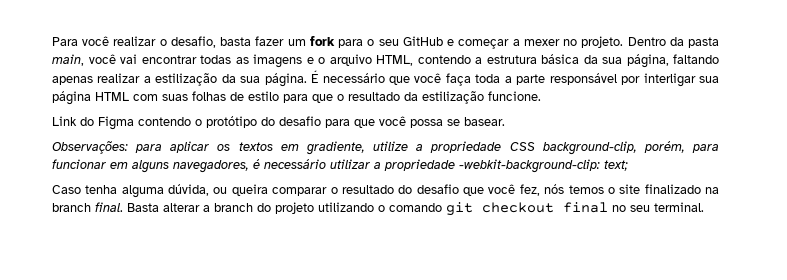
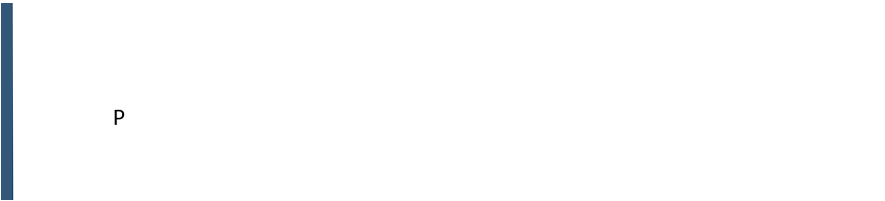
- Para você realizar o desafio, basta fazer um fork para o seu GitHub e começar a mexer no projeto. Dentro da pasta main, você vai encontrar todas as imagens e o arquivo HTML, contendo a estrutura básica da sua página, faltando apenas realizar a estilização da sua página. É necessário que você faça toda a parte responsável por interligar sua página HTML com suas folhas de estilo para que o resultado da estilização funcione.
- Link do Figma contendo o protótipo do desafio para que você possa se basear.
- Observações: para aplicar os textos em gradiente, utilize a propriedade CSS background-clip, porém, para funcionar em alguns navegadores, é necessário utilizar a propriedade -webkit-background-clip: text;
- Caso tenha alguma dúvida, ou queira comparar o resultado do desafio que você fez, nós temos o site finalizado na branch final. Basta alterar a branch do projeto utilizando o comando git checkout final no seu terminal.
+ P

